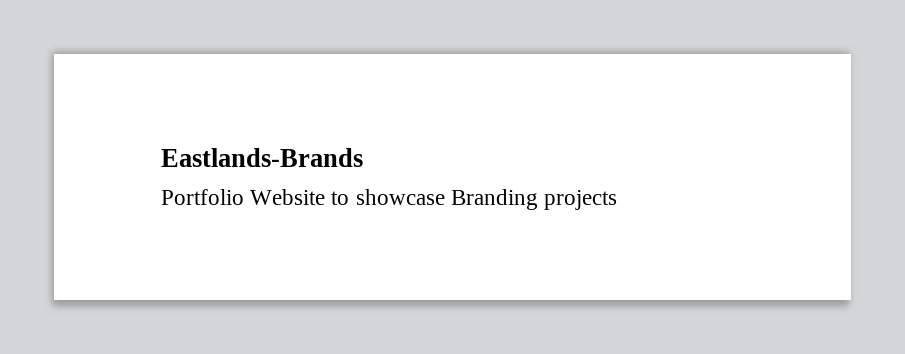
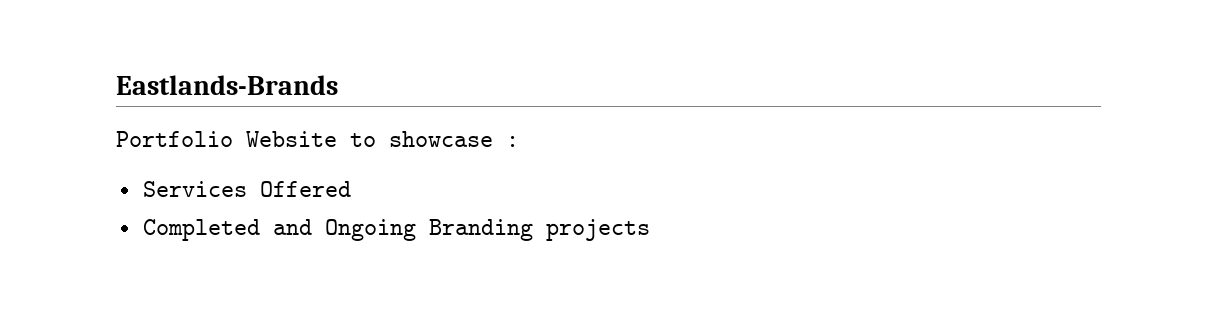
- Portfolio Website to showcase Branding projects
+ Portfolio Website to showcase :
+ Services Offered
+ Completed and Ongoing Branding projects

